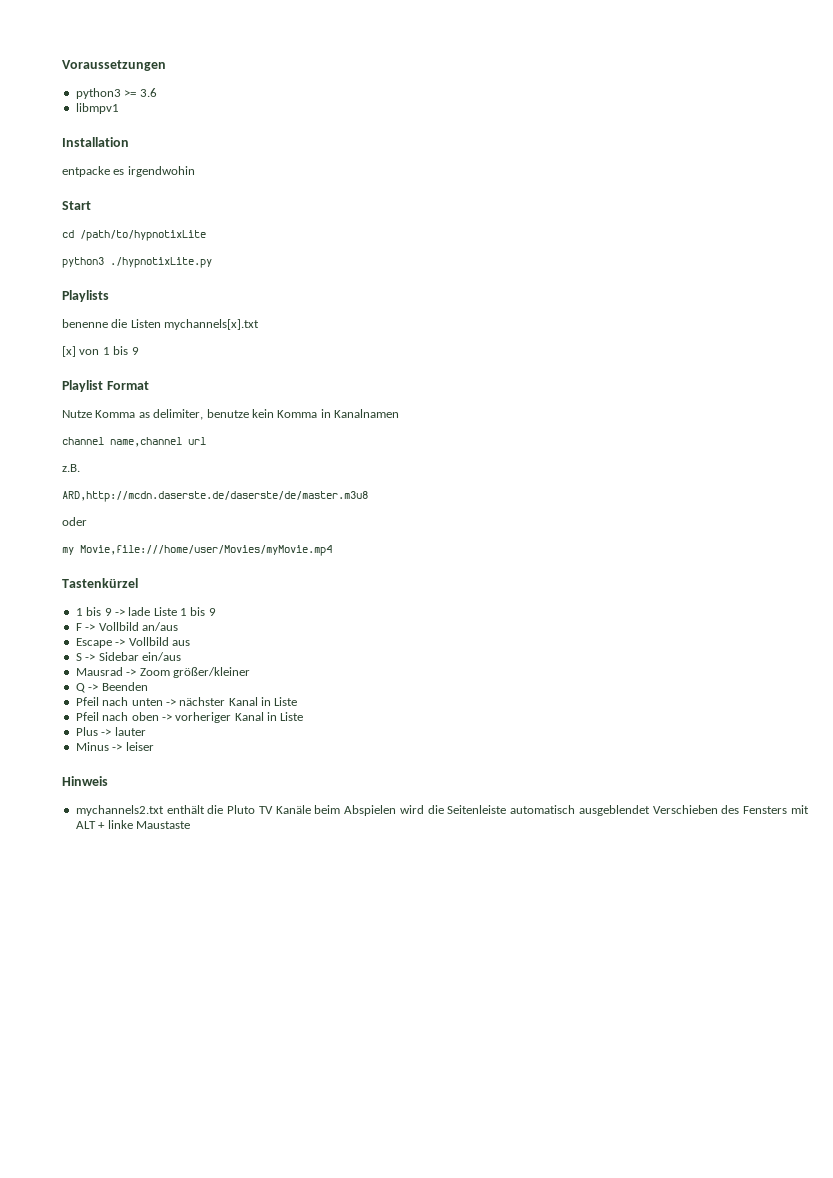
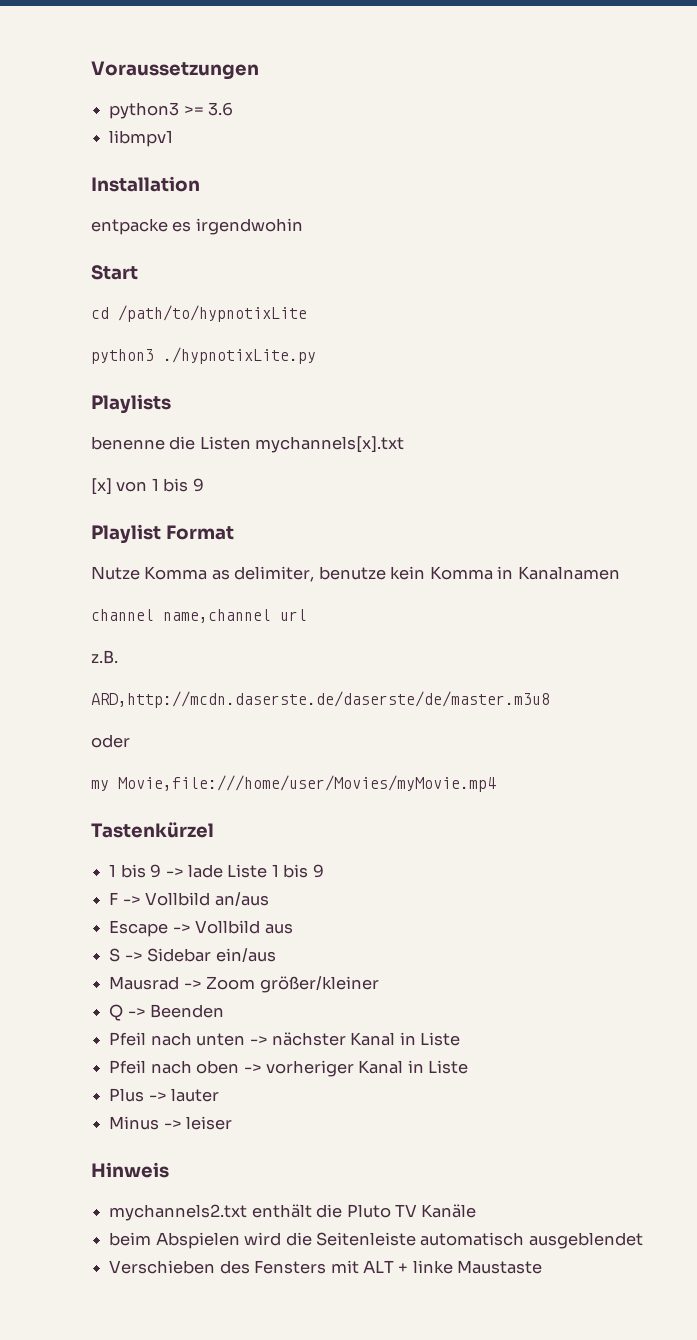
- mychannels2.txt enthält die Pluto TV Kanäle beim Abspielen wird die Seitenleiste automatisch ausgeblendet Verschieben des Fensters mit ALT + linke Maustaste
+ mychannels2.txt enthält die Pluto TV Kanäle
+ beim Abspielen wird die Seitenleiste automatisch ausgeblendet
+ Verschieben des Fensters mit ALT + linke Maustaste

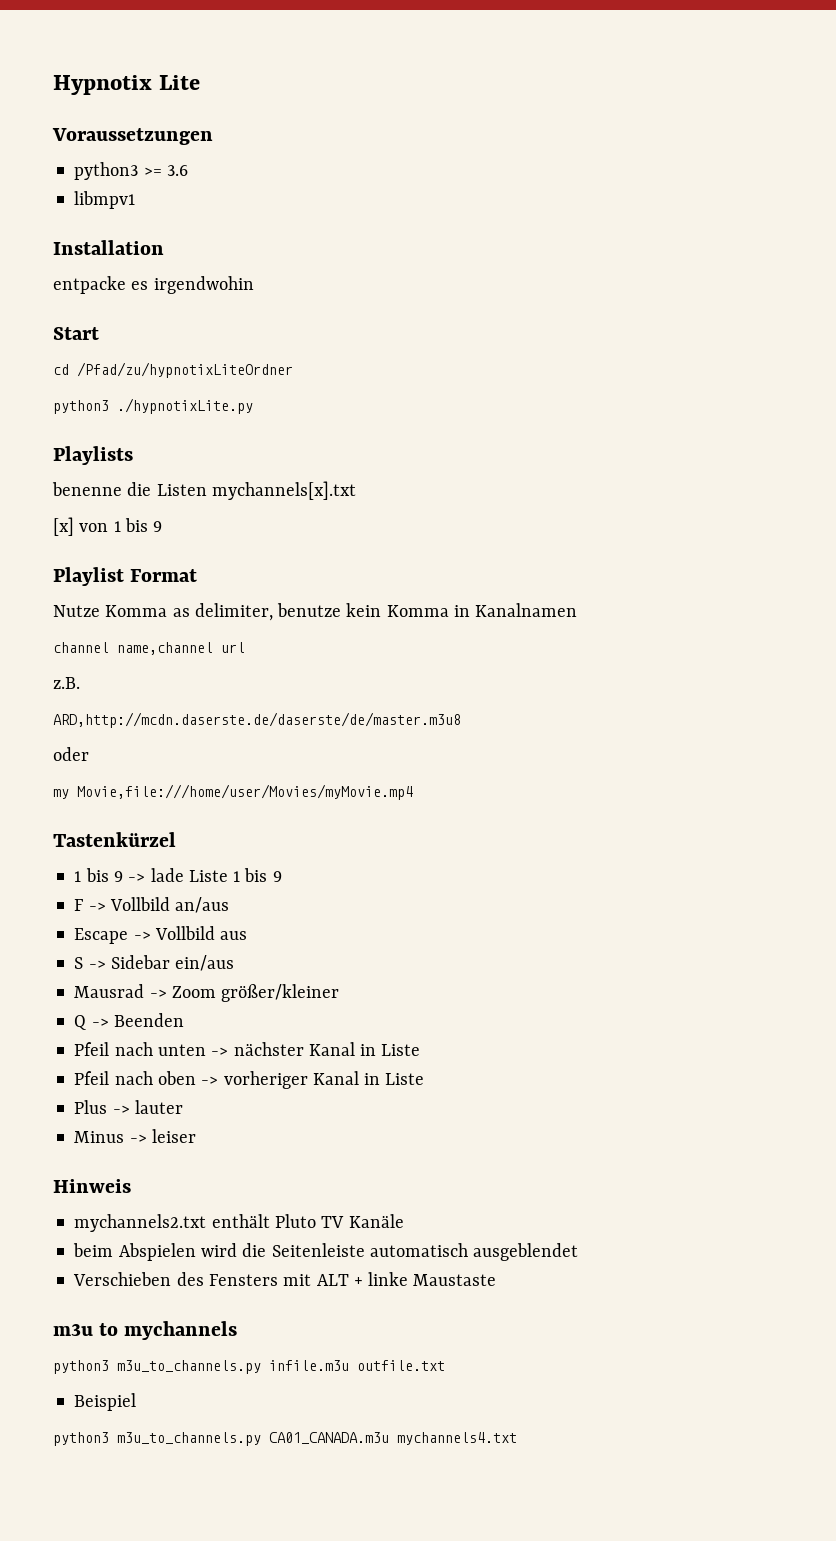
+ Hypnotix Lite
- cd /path/to/hypnotixLite
+ cd /Pfad/zu/hypnotixLiteOrdner
- mychannels2.txt enthält die Pluto TV Kanäle
+ mychannels2.txt enthält Pluto TV Kanäle
+ m3u to mychannels
+ python3 m3u_to_channels.py infile.m3u outfile.txt
+ Beispiel
+ python3 m3u_to_channels.py CA01_CANADA.m3u mychannels4.txt

